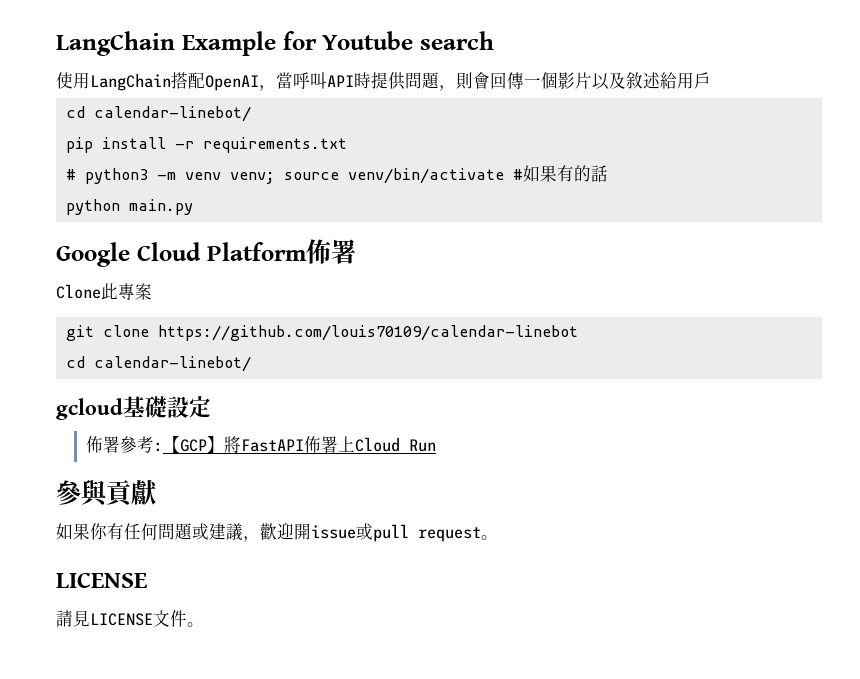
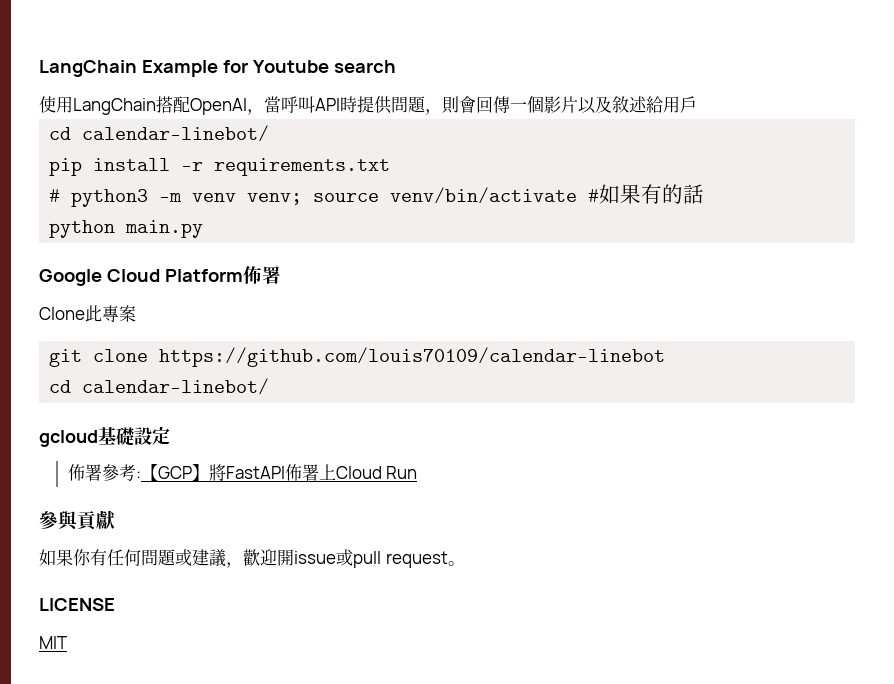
- 請見LICENSE文件。
+ MIT

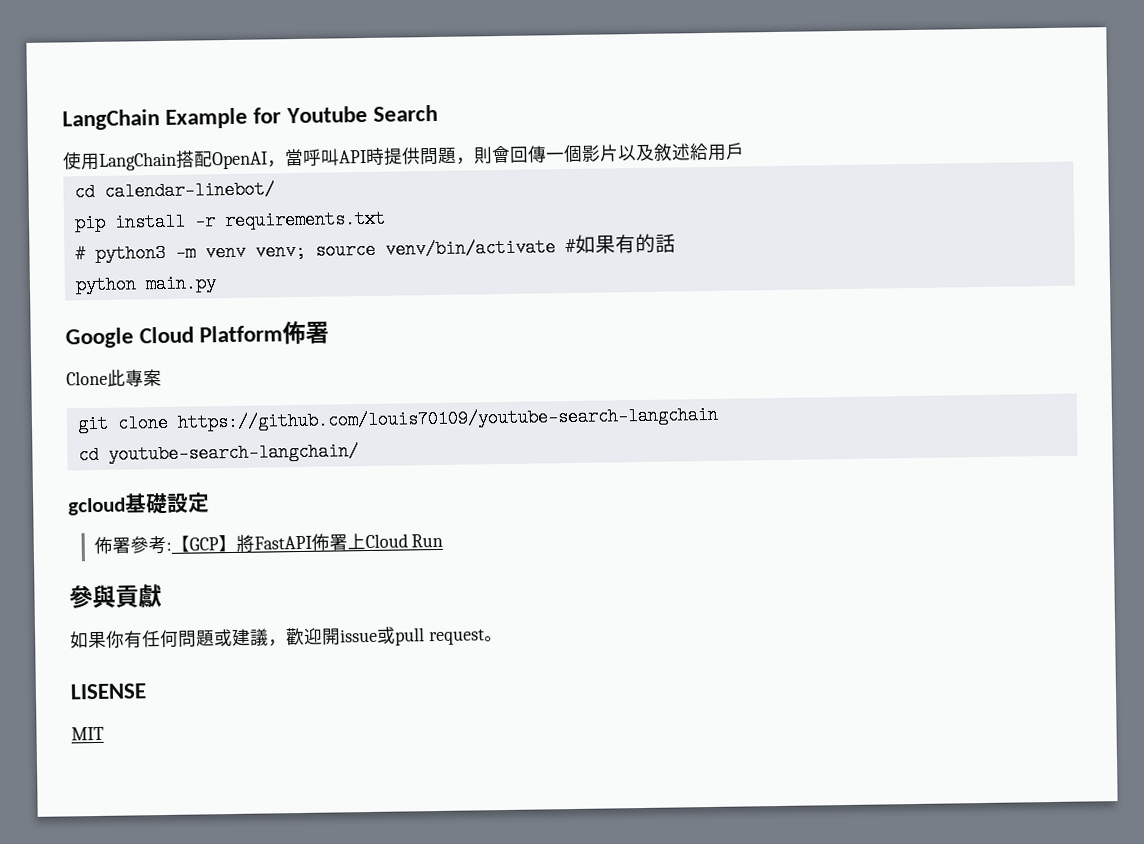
- LangChain Example for Youtube search
+ LangChain Example for Youtube Search
- git clone https://github.com/louis70109/calendar-linebot
- cd calendar-linebot/
+ git clone https://github.com/louis70109/youtube-search-langchain
+ cd youtube-search-langchain/
- LICENSE
+ LISENSE

